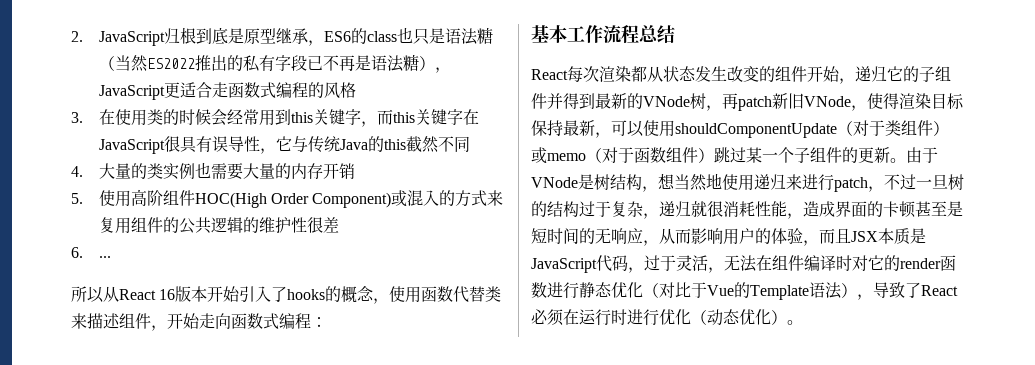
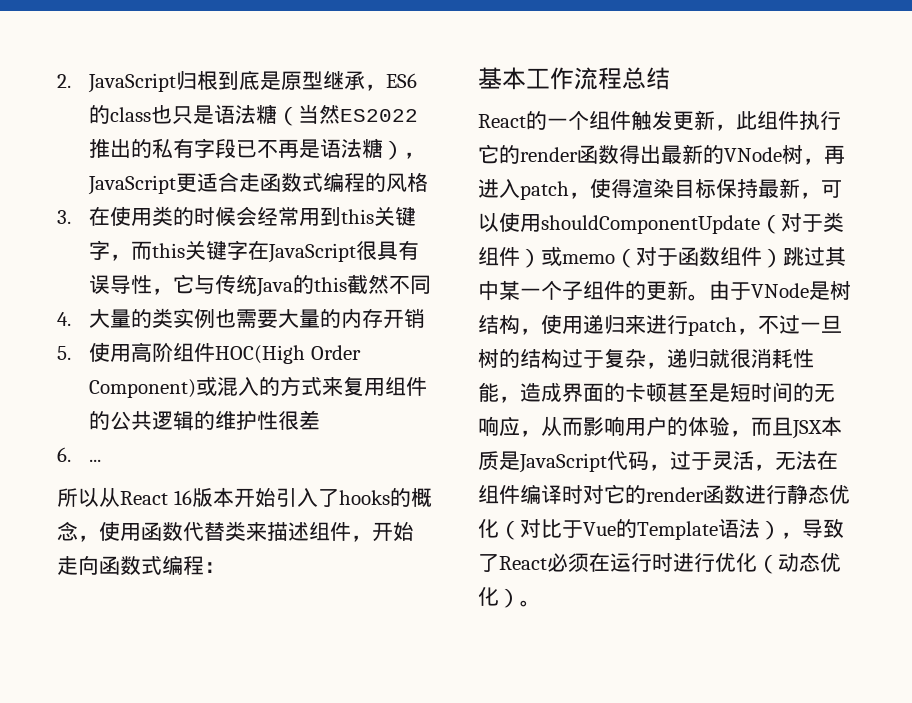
- React每次渲染都从状态发生改变的组件开始，递归它的子组件并得到最新的VNode树，再patch新旧VNode，使得渲染目标保持最新，可以使用shouldComponentUpdate（对于类组件）或memo（对于函数组件）跳过某一个子组件的更新。
+ React的一个组件触发更新，此组件执行它的render函数得出最新的VNode树，再进入patch，使得渲染目标保持最新，可以使用shouldComponentUpdate（对于类组件）或memo（对于函数组件）跳过其中某一个子组件的更新。
- 由于VNode是树结构，想当然地使用递归来进行patch，不过一旦树的结构过于复杂，递归就很消耗性能，造成界面的卡顿甚至是短时间的无响应，从而影响用户的体验，而且JSX本质是JavaScript代码，过于灵活，无法在组件编译时对它的render函数进行静态优化（对比于Vue的Template语法），导致了React必须在运行时进行优化（动态优化）。
+ 由于VNode是树结构，使用递归来进行patch，不过一旦树的结构过于复杂，递归就很消耗性能，造成界面的卡顿甚至是短时间的无响应，从而影响用户的体验，而且JSX本质是JavaScript代码，过于灵活，无法在组件编译时对它的render函数进行静态优化（对比于Vue的Template语法），导致了React必须在运行时进行优化（动态优化）。

